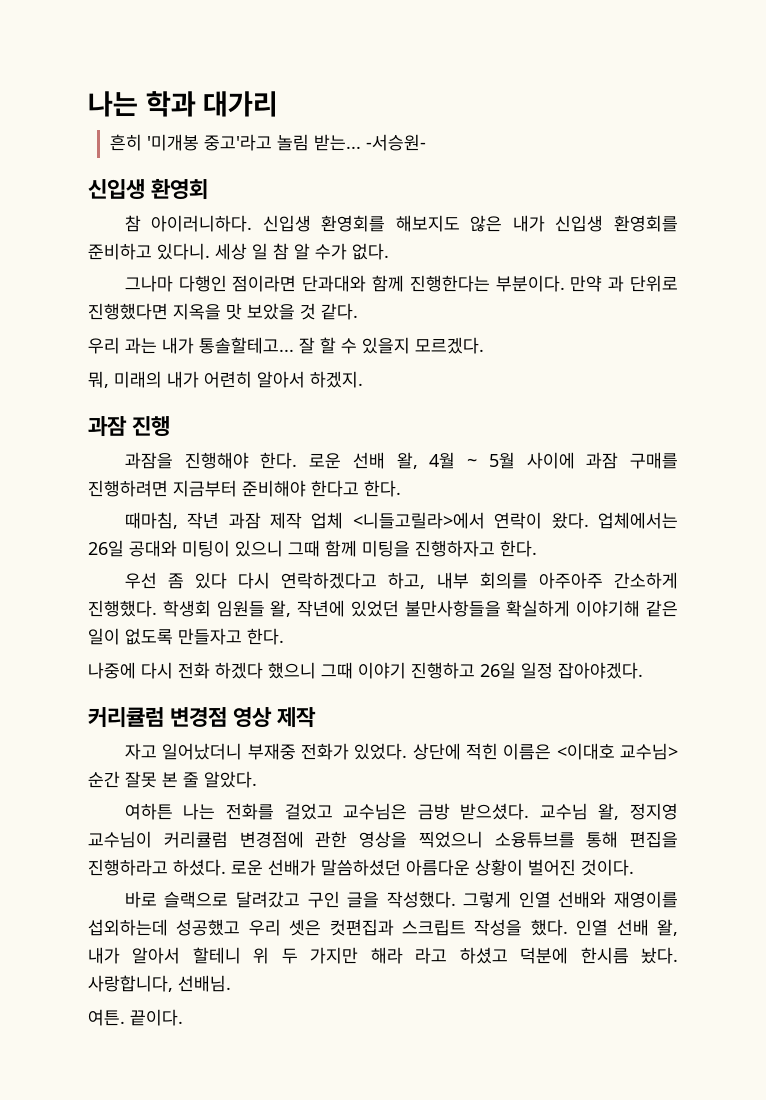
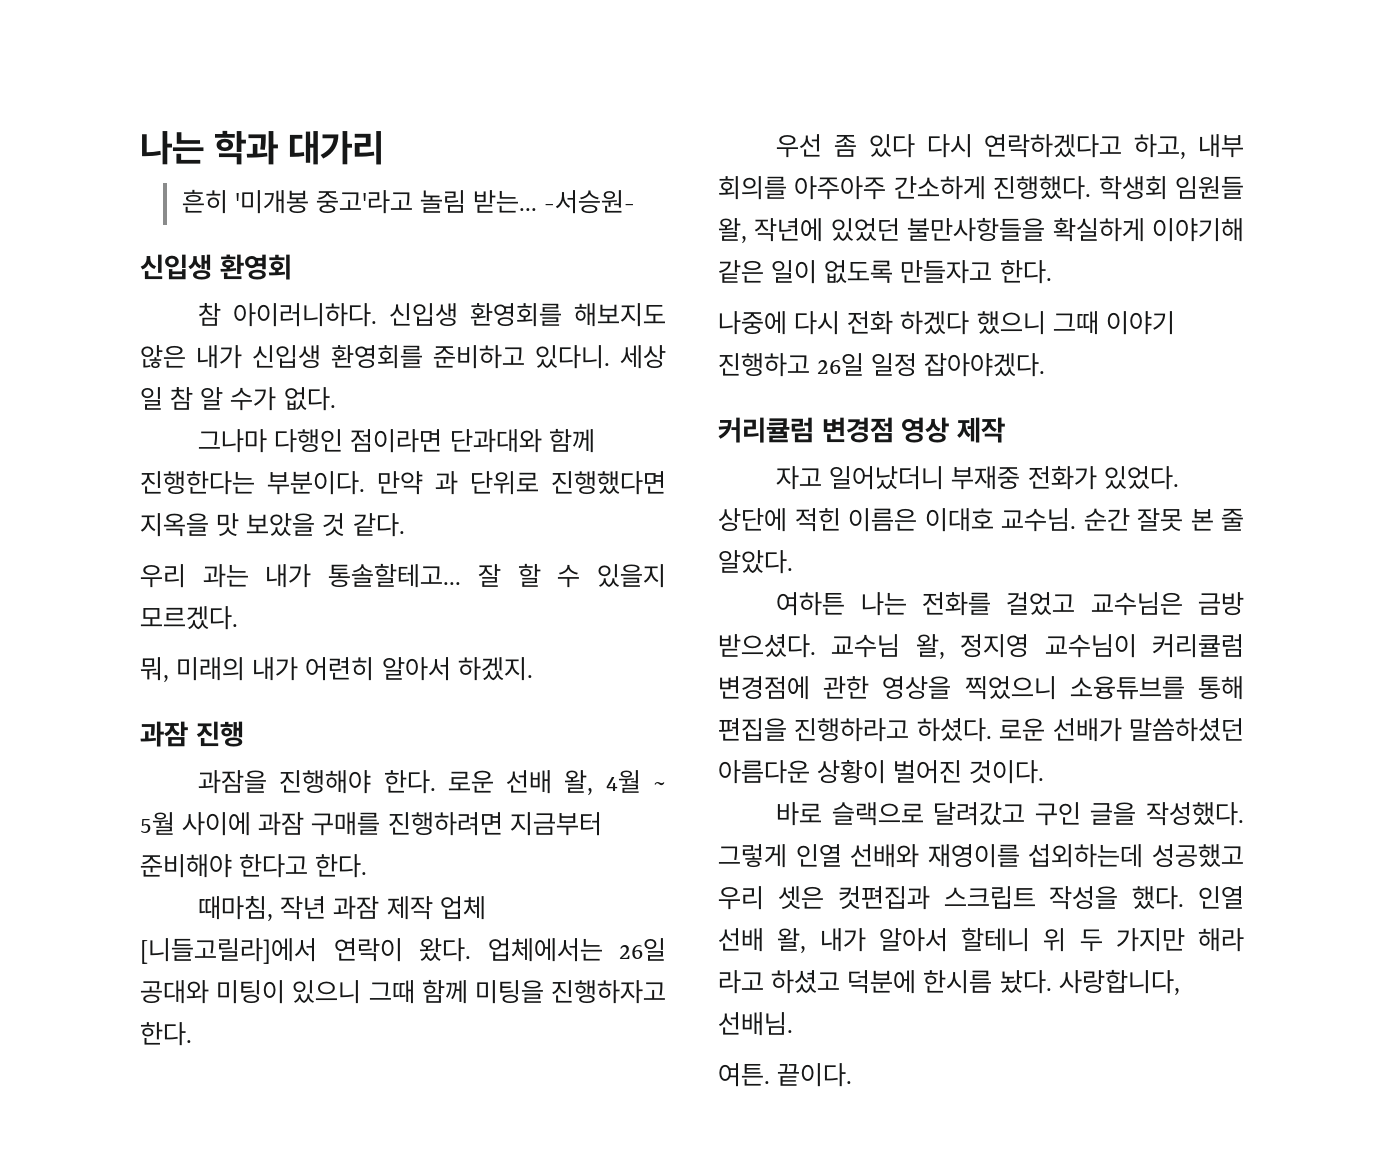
- 때마침, 작년 과잠 제작 업체 <니들고릴라>에서 연락이 왔다.
+ 때마침, 작년 과잠 제작 업체 [니들고릴라]에서 연락이 왔다.
- 상단에 적힌 이름은 <이대호 교수님> 순간 잘못 본 줄 알았다.
+ 상단에 적힌 이름은 이대호 교수님. 순간 잘못 본 줄 알았다.

